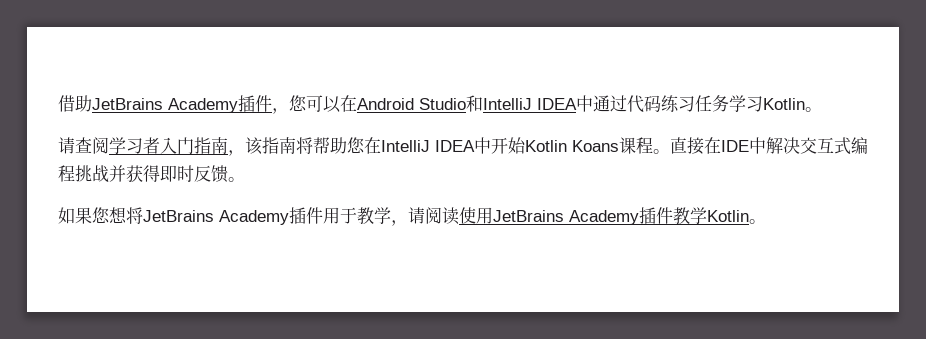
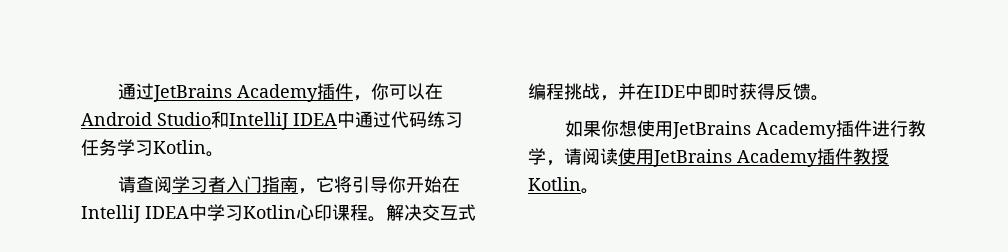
- 借助JetBrains Academy插件，您可以在Android Studio和IntelliJ IDEA中通过代码练习任务学习Kotlin。
+ 通过JetBrains Academy插件，你可以在Android Studio和IntelliJ IDEA中通过代码练习任务学习Kotlin。
- 请查阅学习者入门指南，该指南将帮助您在IntelliJ IDEA中开始Kotlin Koans课程。直接在IDE中解决交互式编程挑战并获得即时反馈。
+ 请查阅学习者入门指南，它将引导你开始在IntelliJ IDEA中学习Kotlin心印课程。解决交互式编程挑战，并在IDE中即时获得反馈。
- 如果您想将JetBrains Academy插件用于教学，请阅读使用JetBrains Academy插件教学Kotlin。
+ 如果你想使用JetBrains Academy插件进行教学，请阅读使用JetBrains Academy插件教授Kotlin。

